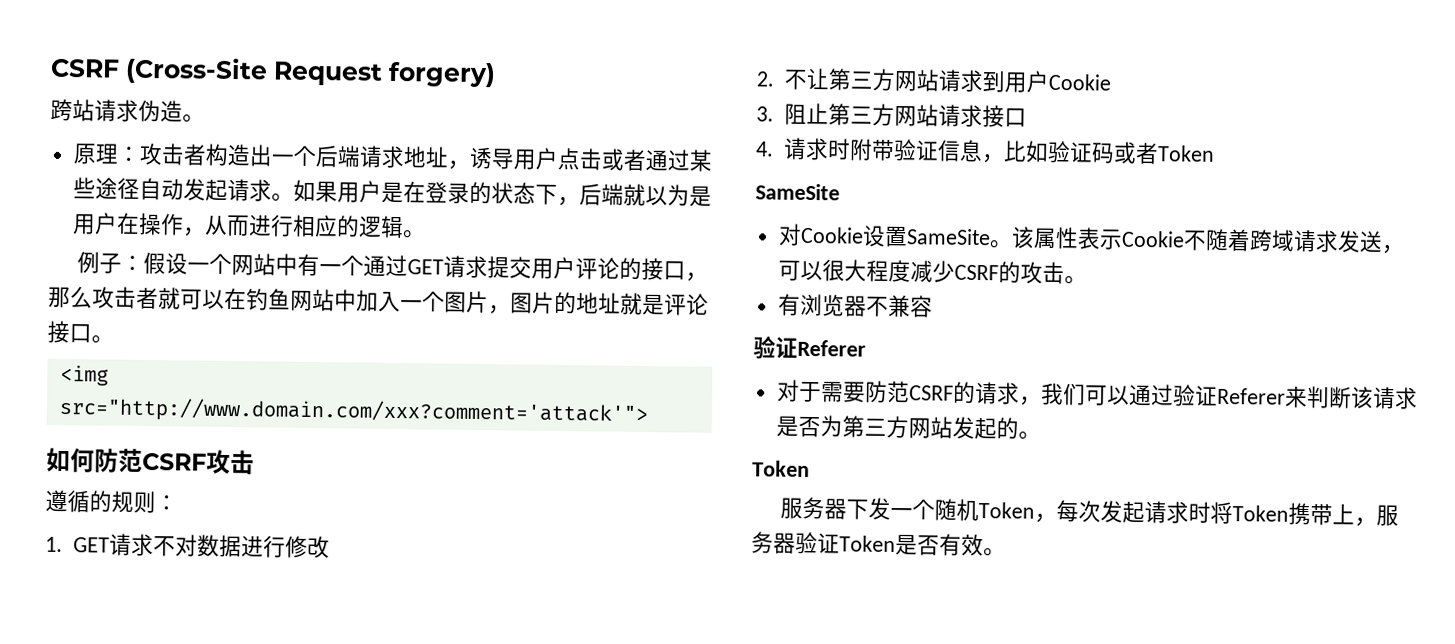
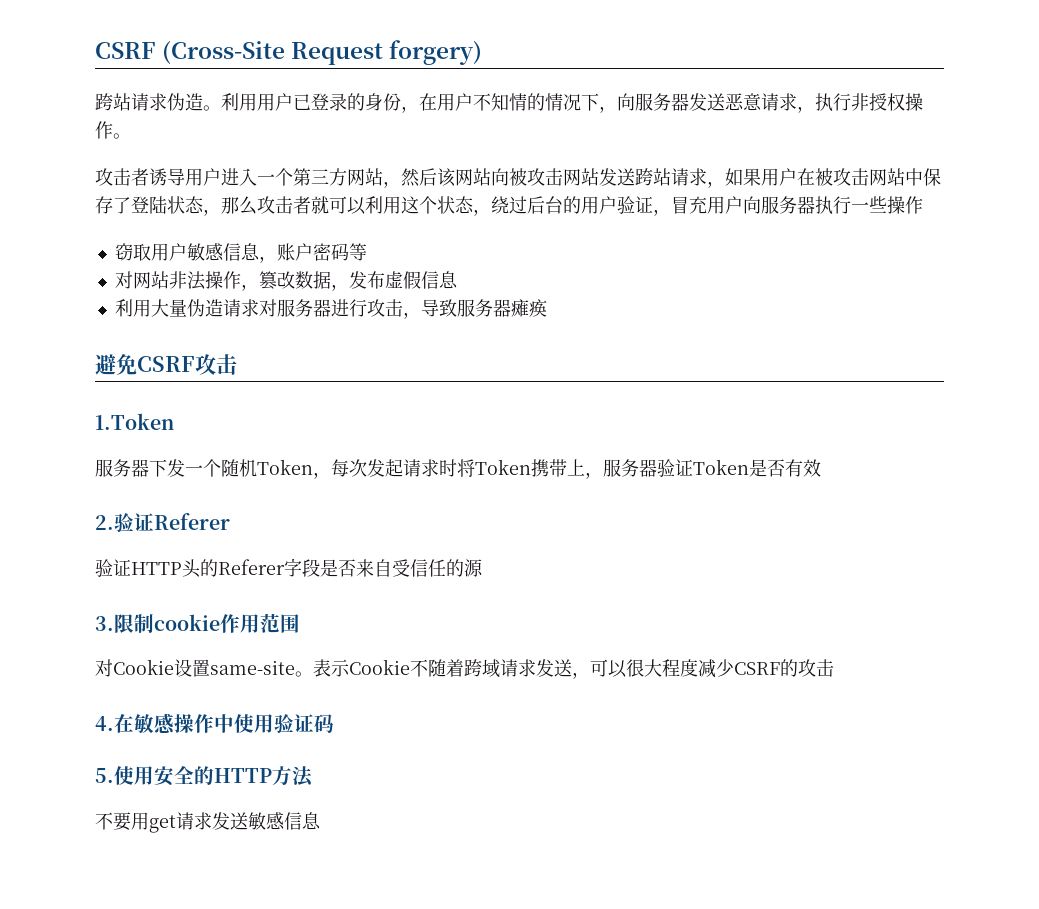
- 跨站请求伪造。
- 原理：攻击者构造出一个后端请求地址，诱导用户点击或者通过某些途径自动发起请求。如果用户是在登录的状态下，后端就以为是用户在操作，从而进行相应的逻辑。
- 例子：假设一个网站中有一个通过GET请求提交用户评论的接口，那么攻击者就可以在钓鱼网站中加入一个图片，图片的地址就是评论接口。
- <img src="http://www.domain.com/xxx?comment='attack'">
- 如何防范CSRF攻击
- 遵循的规则：
- 1. GET请求不对数据进行修改
- 2.不让第三方网站请求到用户Cookie
- 3.阻止第三方网站请求接口
- 4.请求时附带验证信息，比如验证码或者Token
- SameSite
- 对Cookie设置SameSite。该属性表示Cookie不随着跨域请求发送，可以很大程度减少CSRF的攻击。
- 有浏览器不兼容
- 验证Referer
- 对于需要防范CSRF的请求，我们可以通过验证Referer来判断该请求是否为第三方网站发起的。
- Token
+ 跨站请求伪造。利用用户已登录的身份，在用户不知情的情况下，向服务器发送恶意请求，执行非授权操作。
+ 攻击者诱导用户进入一个第三方网站，然后该网站向被攻击网站发送跨站请求，如果用户在被攻击网站中保存了登陆状态，那么攻击者就可以利用这个状态，绕过后台的用户验证，冒充用户向服务器执行一些操作
+ 窃取用户敏感信息，账户密码等
+ 对网站非法操作，篡改数据，发布虚假信息
+ 利用大量伪造请求对服务器进行攻击，导致服务器瘫痪
+ 避免CSRF攻击
+ 1.Token
- 服务器下发一个随机Token，每次发起请求时将Token携带上，服务器验证Token是否有效。
+ 服务器下发一个随机Token，每次发起请求时将Token携带上，服务器验证Token是否有效
+ 2.验证Referer
+ 验证HTTP头的Referer字段是否来自受信任的源
+ 3.限制cookie作用范围
+ 对Cookie设置same-site。表示Cookie不随着跨域请求发送，可以很大程度减少CSRF的攻击
+ 4.在敏感操作中使用验证码
+ 5.使用安全的HTTP方法
+ 不要用get请求发送敏感信息

